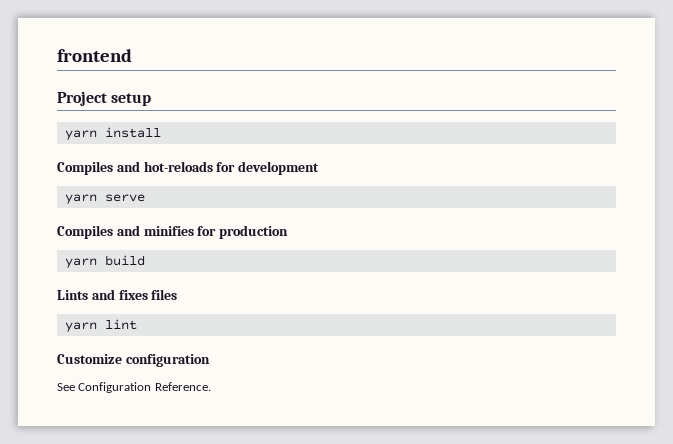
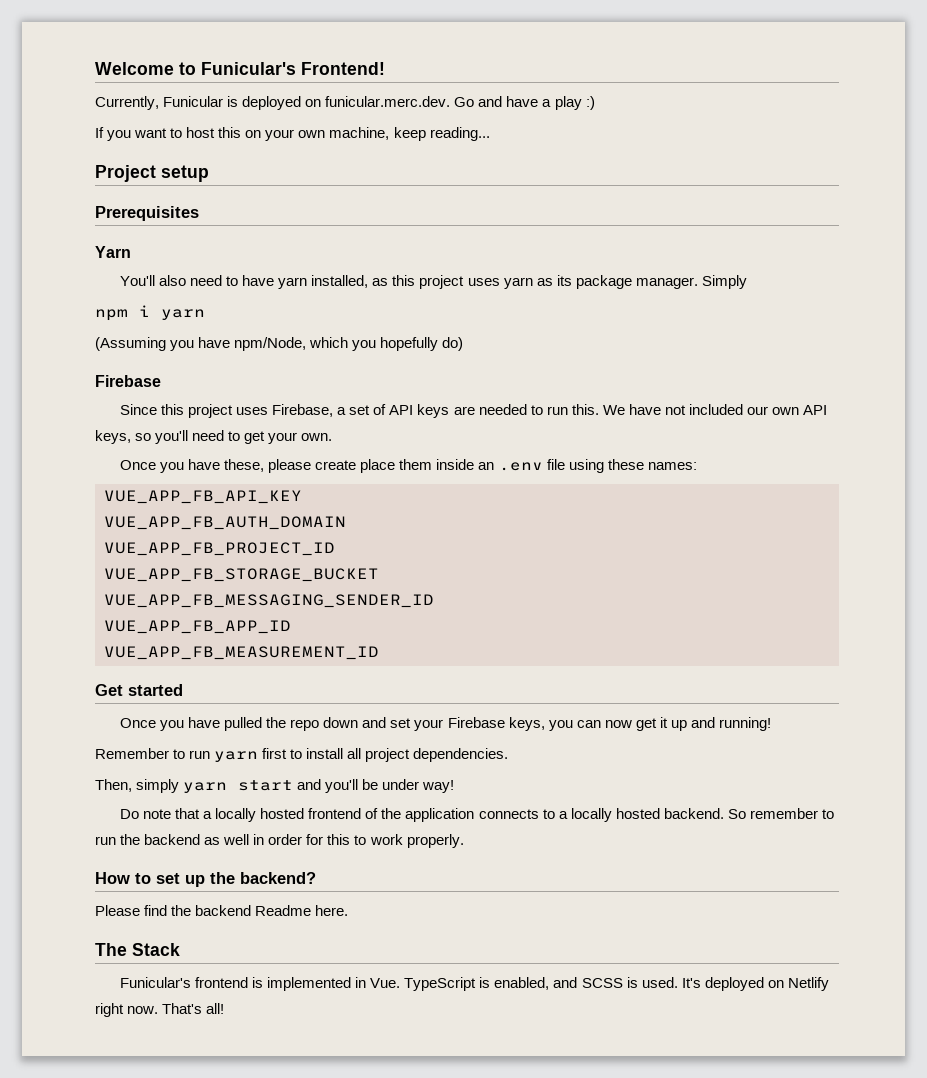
- frontend
+ Welcome to Funicular's Frontend!
+ Currently, Funicular is deployed on funicular.merc.dev. Go and have a play :)
+ If you want to host this on your own machine, keep reading...
  Project setup
- yarn install
- Compiles and hot-reloads for development
- yarn serve
- Compiles and minifies for production
- yarn build
- Lints and fixes files
- yarn lint
- Customize configuration
- See Configuration Reference.
+ Prerequisites
+ Yarn
+ You'll also need to have yarn installed, as this project uses yarn as its package manager. Simply
+ npm i yarn
+ (Assuming you have npm/Node, which you hopefully do)
+ Firebase
+ Since this project uses Firebase, a set of API keys are needed to run this. We have not included our own API keys, so you'll need to get your own.
+ Once you have these, please create place them inside an .env file using these names:
+ VUE_APP_FB_API_KEY
+ VUE_APP_FB_AUTH_DOMAIN
+ VUE_APP_FB_PROJECT_ID
+ VUE_APP_FB_STORAGE_BUCKET
+ VUE_APP_FB_MESSAGING_SENDER_ID
+ VUE_APP_FB_APP_ID
+ VUE_APP_FB_MEASUREMENT_ID
+ Get started
+ Once you have pulled the repo down and set your Firebase keys, you can now get it up and running!
+ Remember to run yarn first to install all project dependencies.
+ Then, simply yarn start and you'll be under way!
+ Do note that a locally hosted frontend of the application connects to a locally hosted backend. So remember to run the backend as well in order for this to work properly.
+ How to set up the backend?
+ Please find the backend Readme here.
+ The Stack
+ Funicular's frontend is implemented in Vue. TypeScript is enabled, and SCSS is used. It's deployed on Netlify right now. That's all!

